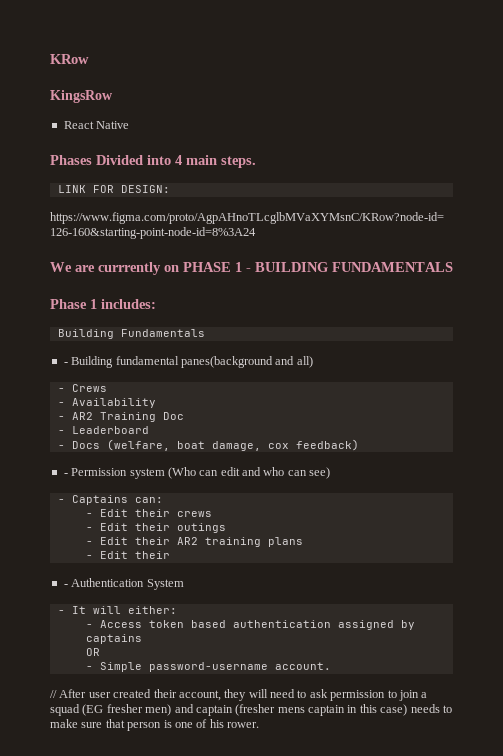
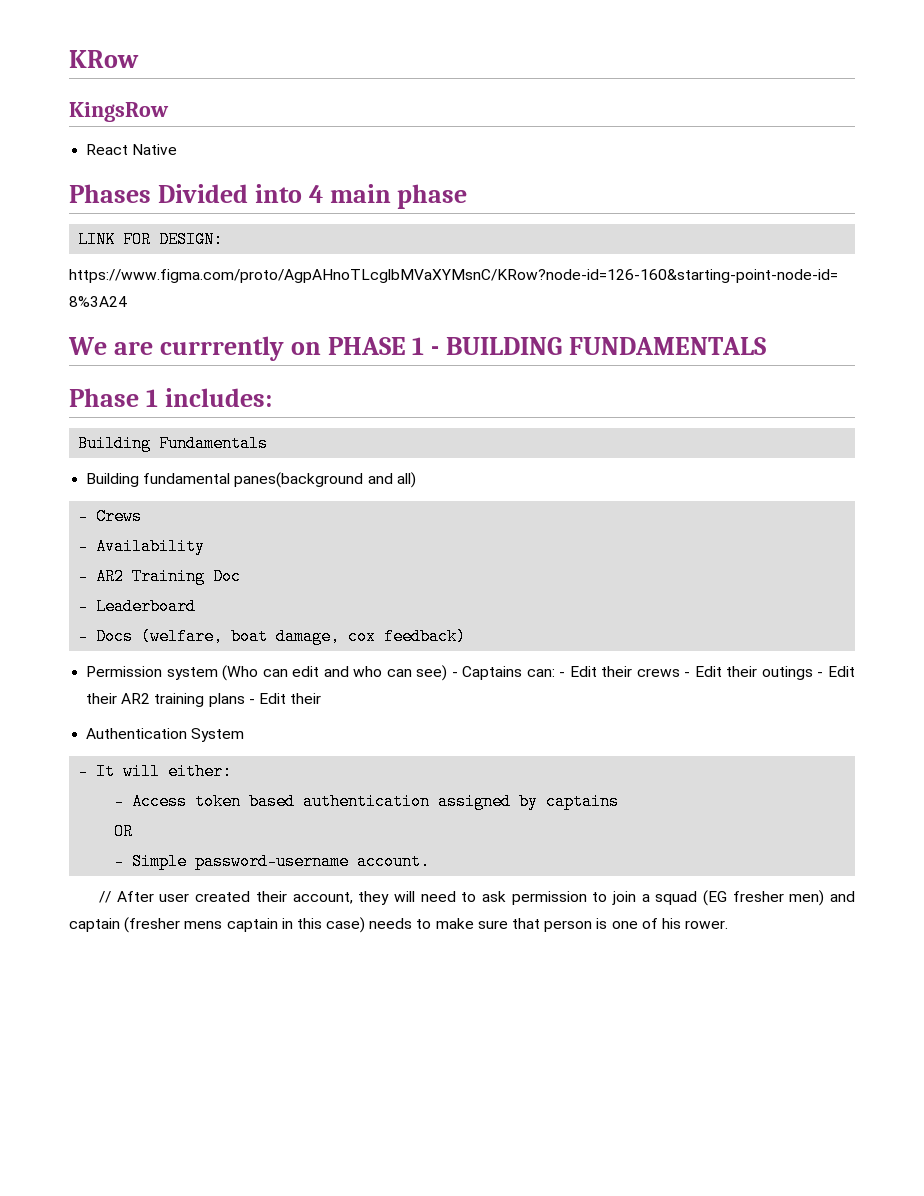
- Phases Divided into 4 main steps.
+ Phases Divided into 4 main phase
- - Building fundamental panes(background and all)
+ Building fundamental panes(background and all)
- - Permission system (Who can edit and who can see)
- - Captains can:
- - Edit their crews
- - Edit their outings
- - Edit their AR2 training plans
- - Edit their
+ Permission system (Who can edit and who can see) - Captains can: - Edit their crews - Edit their outings - Edit their AR2 training plans - Edit their
- - Authentication System
+ Authentication System

